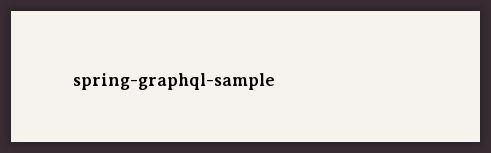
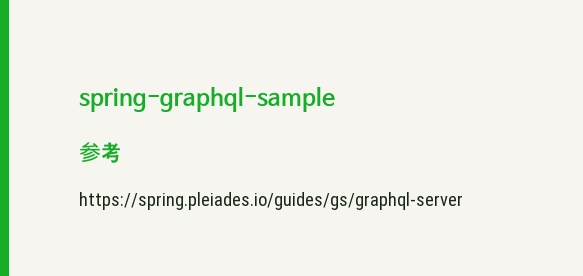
+ 参考
+ https://spring.pleiades.io/guides/gs/graphql-server

